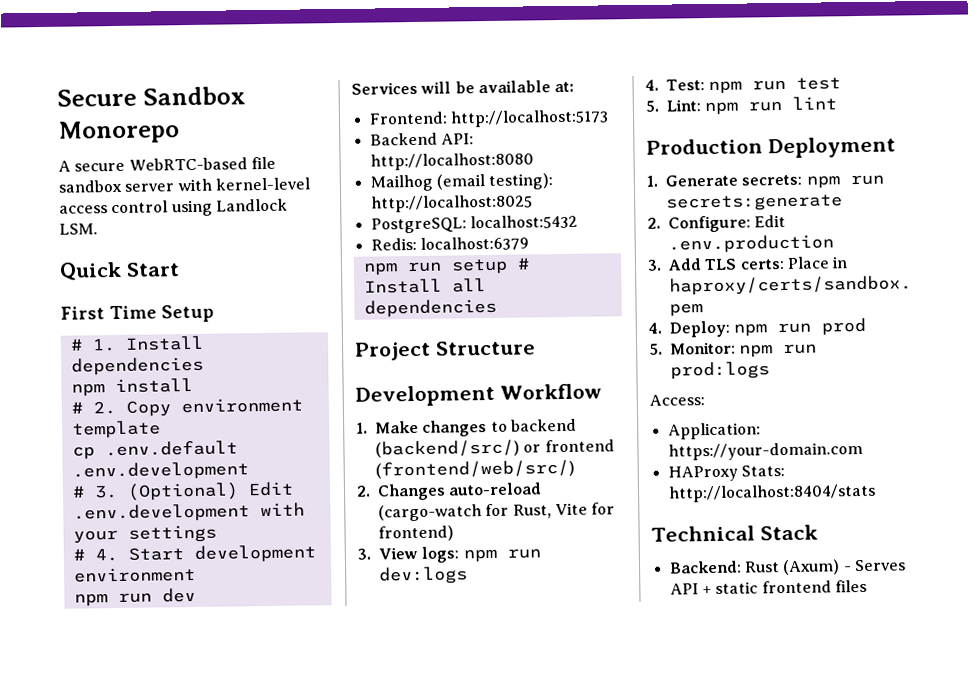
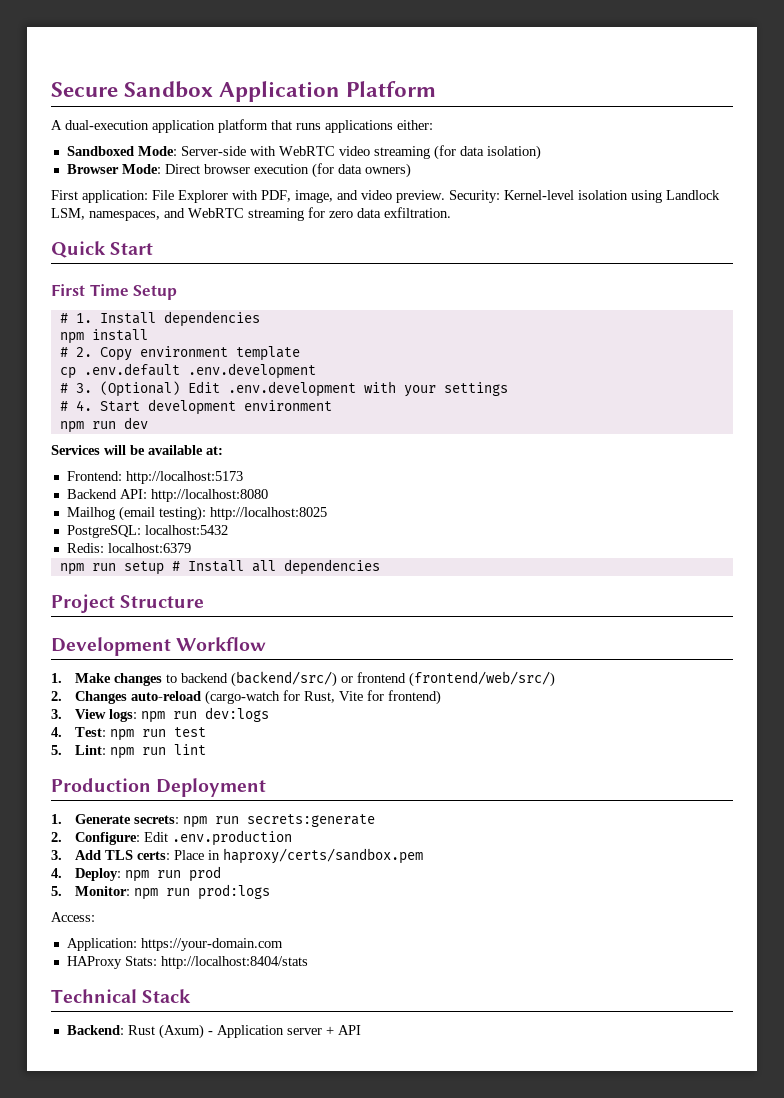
- Secure Sandbox Monorepo
+ Secure Sandbox Application Platform
- A secure WebRTC-based file sandbox server with kernel-level access control using Landlock LSM.
+ A dual-execution application platform that runs applications either:
+ Sandboxed Mode: Server-side with WebRTC video streaming (for data isolation)
+ Browser Mode: Direct browser execution (for data owners)
+ First application: File Explorer with PDF, image, and video preview. Security: Kernel-level isolation using Landlock LSM, namespaces, and WebRTC streaming for zero data exfiltration.
- Backend: Rust (Axum) - Serves API + static frontend files
+ Backend: Rust (Axum) - Application server + API

